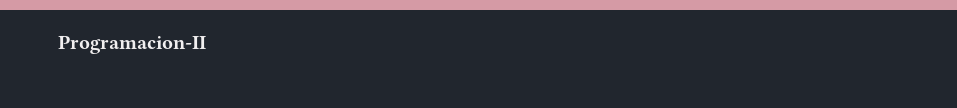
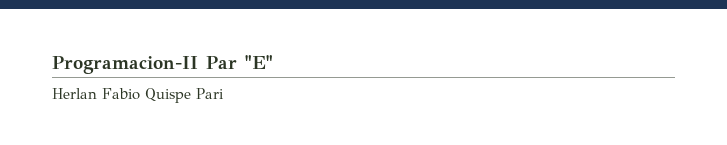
- Programacion-II
+ Programacion-II Par "E"
+ Herlan Fabio Quispe Pari

